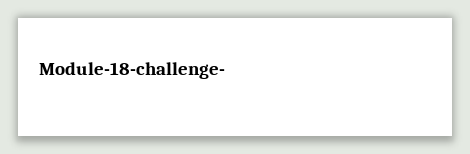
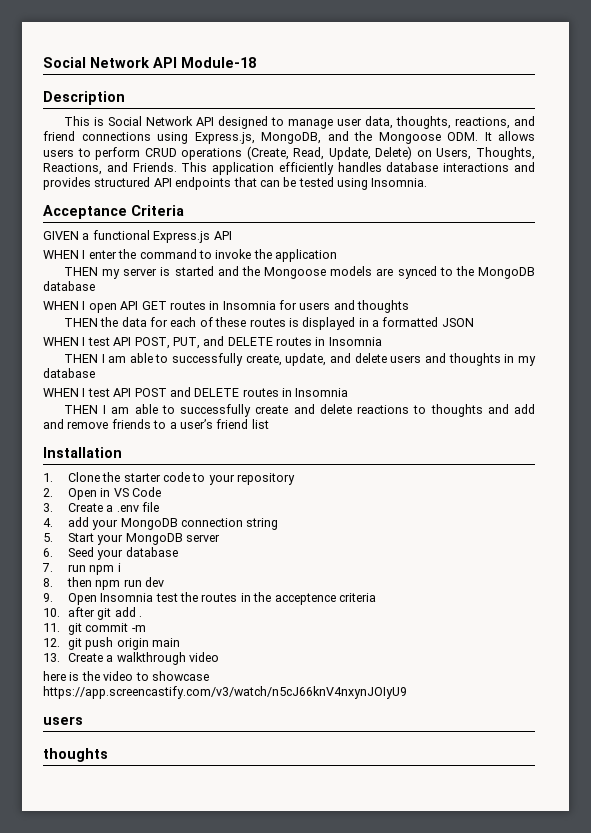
- Module-18-challenge-
+ Social Network API Module-18
+ Description
+ This is Social Network API designed to manage user data, thoughts, reactions, and friend connections using Express.js, MongoDB, and the Mongoose ODM. It allows users to perform CRUD operations (Create, Read, Update, Delete) on Users, Thoughts, Reactions, and Friends. This application efficiently handles database interactions and provides structured API endpoints that can be tested using Insomnia.
+ Acceptance Criteria
+ GIVEN a functional Express.js API
+ WHEN I enter the command to invoke the application
+ THEN my server is started and the Mongoose models are synced to the MongoDB database
+ WHEN I open API GET routes in Insomnia for users and thoughts
+ THEN the data for each of these routes is displayed in a formatted JSON
+ WHEN I test API POST, PUT, and DELETE routes in Insomnia
+ THEN I am able to successfully create, update, and delete users and thoughts in my database
+ WHEN I test API POST and DELETE routes in Insomnia
+ THEN I am able to successfully create and delete reactions to thoughts and add and remove friends to a user’s friend list
+ Installation
+ 1. Clone the starter code to your repository
+ 2. Open in VS Code
+ 3. Create a .env file
+ 4. add your MongoDB connection string
+ 5. Start your MongoDB server
+ 6. Seed your database
+ 7. run npm i
+ 8. then npm run dev
+ 9. Open Insomnia test the routes in the acceptence criteria
+ 10. after git add .
+ 11. git commit -m
+ 12. git push origin main
+ 13. Create a walkthrough video
+ here is the video to showcase https://app.screencastify.com/v3/watch/n5cJ66knV4nxynJOIyU9
+ users
+ thoughts

